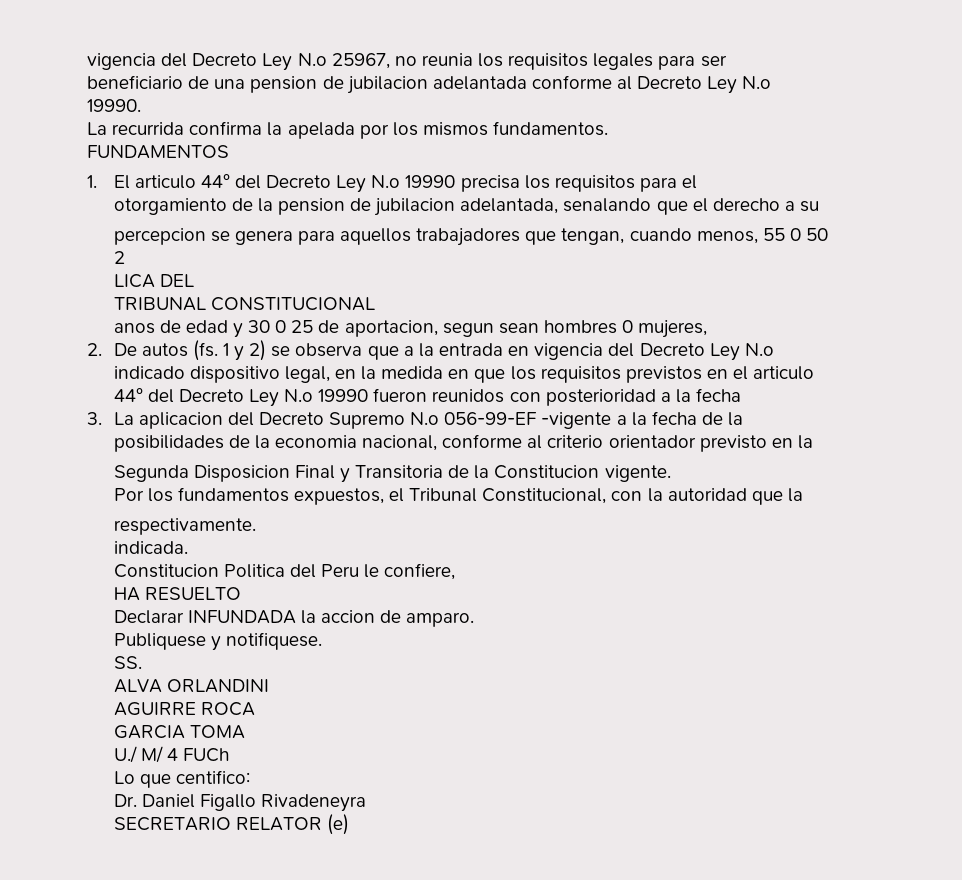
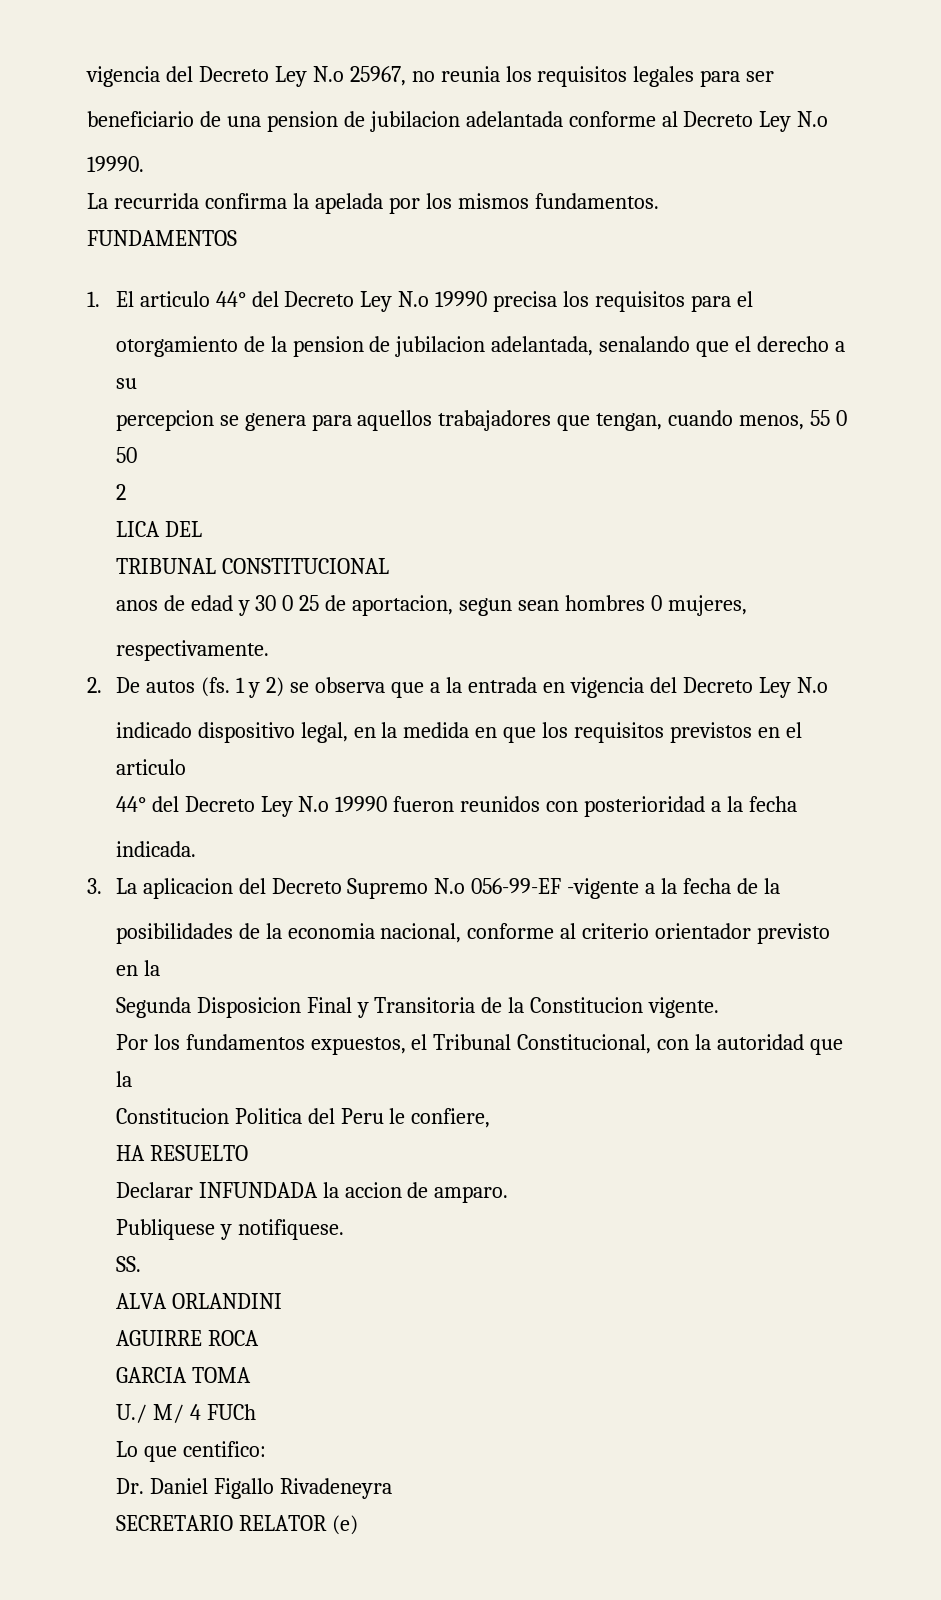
+ respectivamente.
+ indicada.
- respectivamente.
- indicada.

